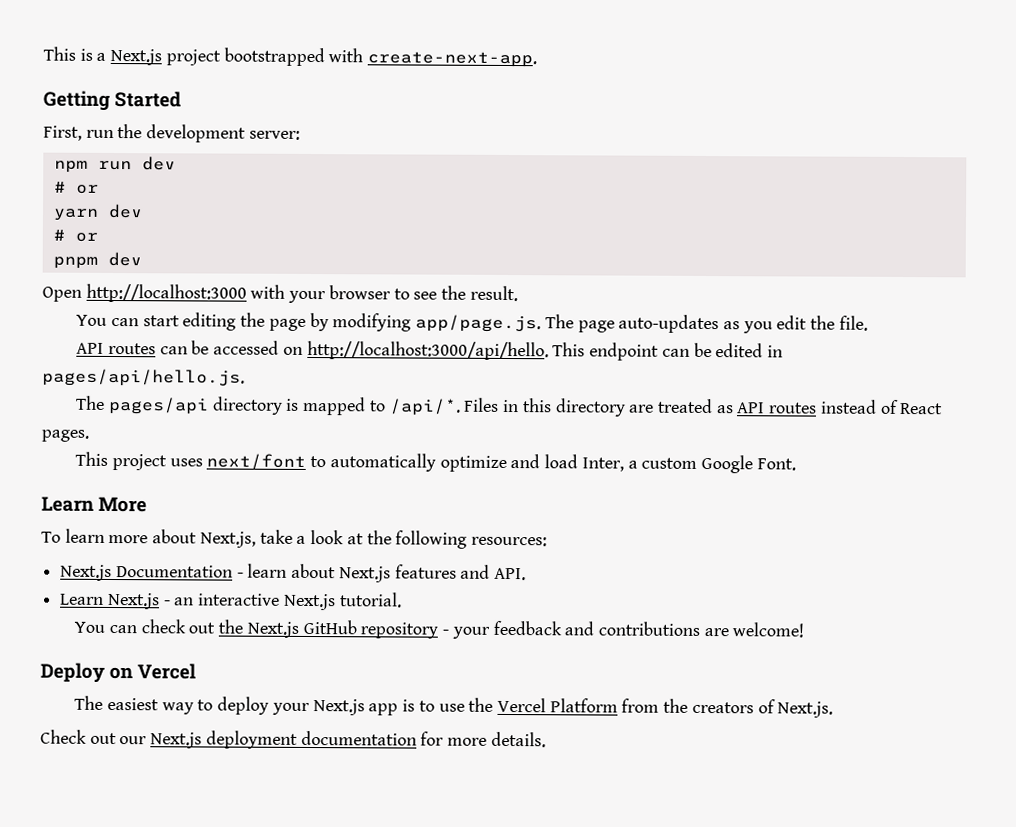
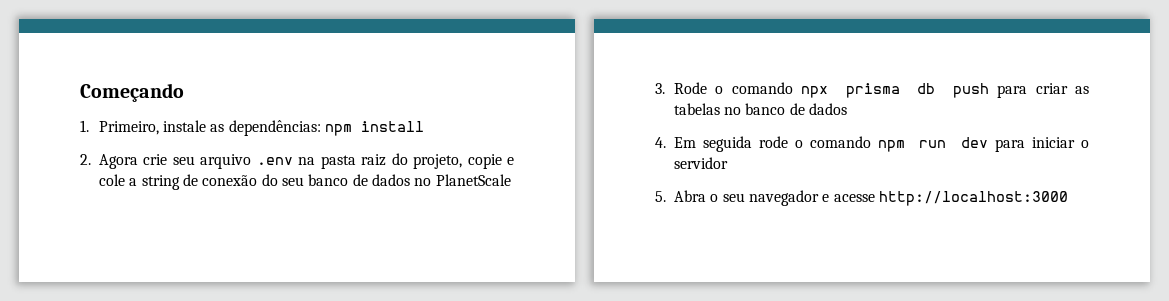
- This is a Next.js project bootstrapped with create-next-app.
- Getting Started
- First, run the development server:
- npm run dev
- # or
- yarn dev
- # or
- pnpm dev
- Open http://localhost:3000 with your browser to see the result.
- You can start editing the page by modifying app/page.js. The page auto-updates as you edit the file.
- API routes can be accessed on http://localhost:3000/api/hello. This endpoint can be edited in pages/api/hello.js.
- The pages/api directory is mapped to /api/*. Files in this directory are treated as API routes instead of React pages.
- This project uses next/font to automatically optimize and load Inter, a custom Google Font.
- Learn More
- To learn more about Next.js, take a look at the following resources:
- Next.js Documentation - learn about Next.js features and API.
- Learn Next.js - an interactive Next.js tutorial.
- You can check out the Next.js GitHub repository - your feedback and contributions are welcome!
- Deploy on Vercel
- The easiest way to deploy your Next.js app is to use the Vercel Platform from the creators of Next.js.
- Check out our Next.js deployment documentation for more details.
+ Começando
+ 1. Primeiro, instale as dependências: npm install
+ 2. Agora crie seu arquivo .env na pasta raiz do projeto, copie e cole a string de conexão do seu banco de dados no PlanetScale
+ 3. Rode o comando npx prisma db push para criar as tabelas no banco de dados
+ 4. Em seguida rode o comando npm run dev para iniciar o servidor
+ 5. Abra o seu navegador e acesse http://localhost:3000

